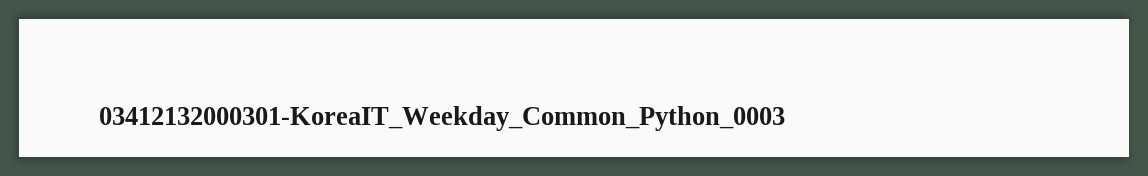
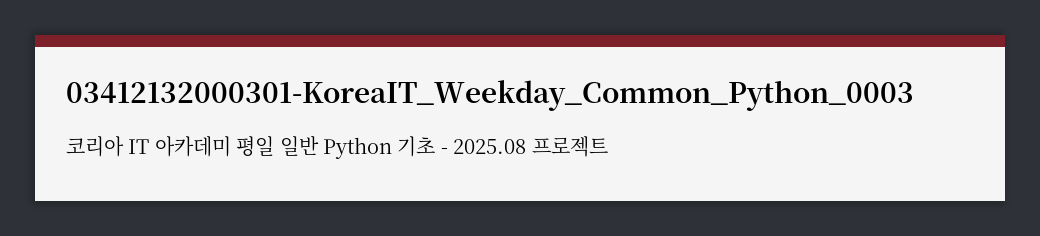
+ 코리아 IT 아카데미 평일 일반 Python 기초 - 2025.08 프로젝트

